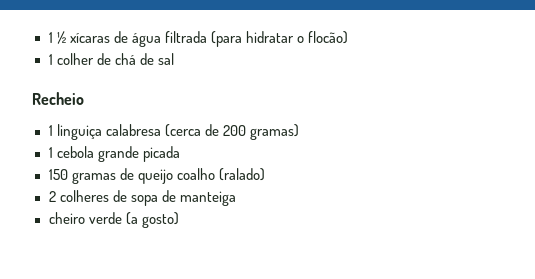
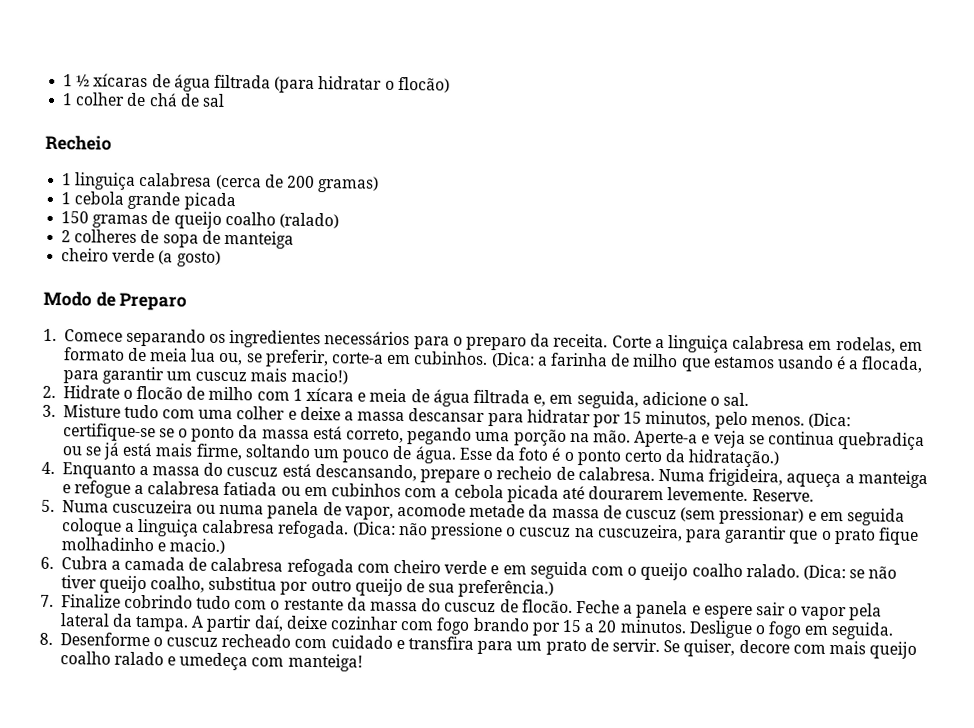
+ Modo de Preparo
+ 1. Comece separando os ingredientes necessários para o preparo da receita. Corte a linguiça calabresa em rodelas, em formato de meia lua ou, se preferir, corte-a em cubinhos. (Dica: a farinha de milho que estamos usando é a flocada, para garantir um cuscuz mais macio!)
+ 2. Hidrate o flocão de milho com 1 xícara e meia de água filtrada e, em seguida, adicione o sal.
+ 3. Misture tudo com uma colher e deixe a massa descansar para hidratar por 15 minutos, pelo menos. (Dica: certifique-se se o ponto da massa está correto, pegando uma porção na mão. Aperte-a e veja se continua quebradiça ou se já está mais firme, soltando um pouco de água. Esse da foto é o ponto certo da hidratação.)
+ 4. Enquanto a massa do cuscuz está descansando, prepare o recheio de calabresa. Numa frigideira, aqueça a manteiga e refogue a calabresa fatiada ou em cubinhos com a cebola picada até dourarem levemente. Reserve.
+ 5. Numa cuscuzeira ou numa panela de vapor, acomode metade da massa de cuscuz (sem pressionar) e em seguida coloque a linguiça calabresa refogada. (Dica: não pressione o cuscuz na cuscuzeira, para garantir que o prato fique molhadinho e macio.)
+ 6. Cubra a camada de calabresa refogada com cheiro verde e em seguida com o queijo coalho ralado. (Dica: se não tiver queijo coalho, substitua por outro queijo de sua preferência.)
+ 7. Finalize cobrindo tudo com o restante da massa do cuscuz de flocão. Feche a panela e espere sair o vapor pela lateral da tampa. A partir daí, deixe cozinhar com fogo brando por 15 a 20 minutos. Desligue o fogo em seguida.
+ 8. Desenforme o cuscuz recheado com cuidado e transfira para um prato de servir. Se quiser, decore com mais queijo coalho ralado e umedeça com manteiga!

